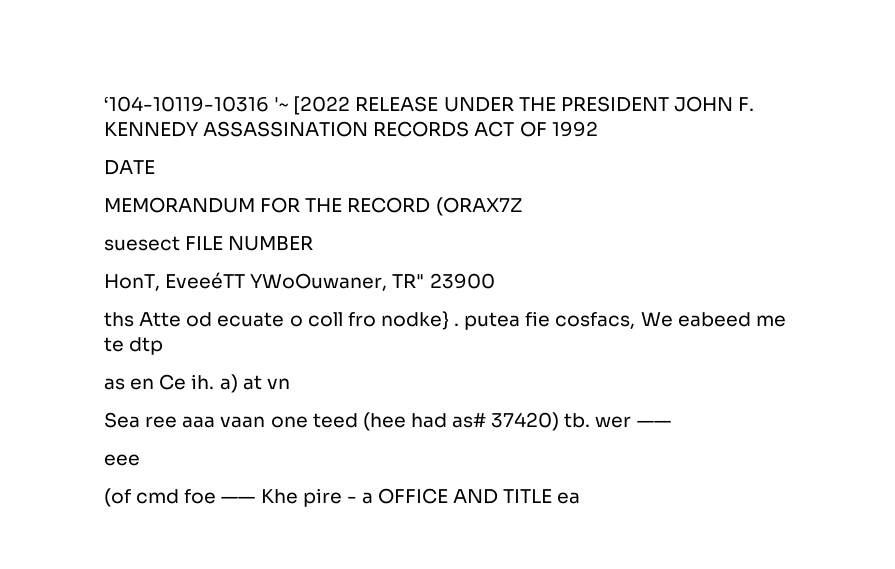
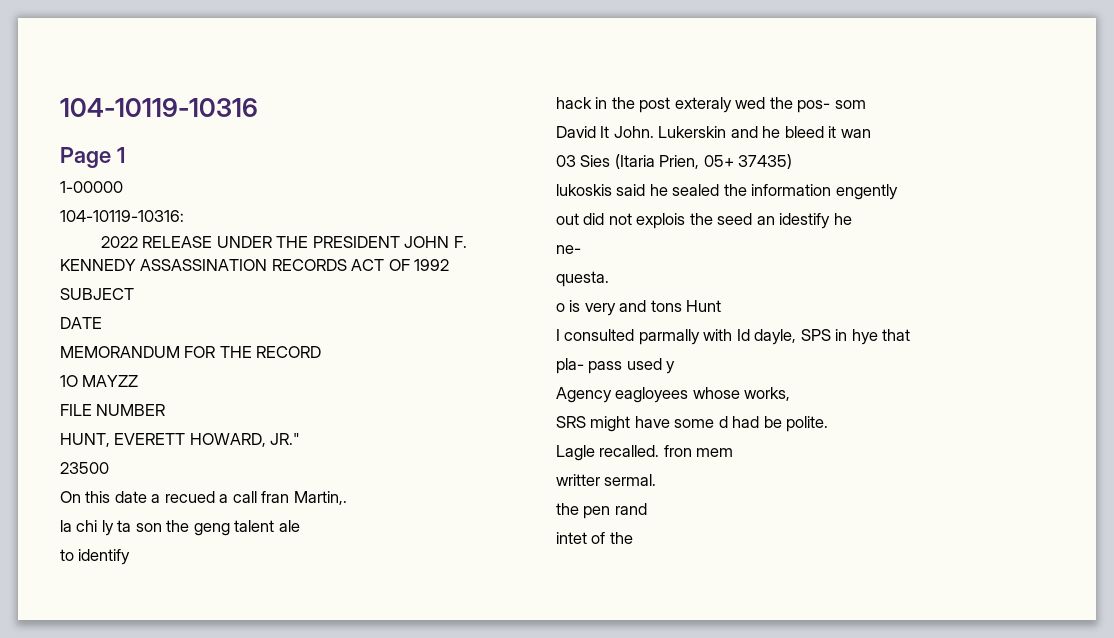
- ‘104-10119-10316 '~ [2022 RELEASE UNDER THE PRESIDENT JOHN F. KENNEDY ASSASSINATION RECORDS ACT OF 1992
+ 104-10119-10316
+ Page 1
+ 1-00000
+ 104-10119-10316:
+ 2022 RELEASE UNDER THE PRESIDENT JOHN F. KENNEDY ASSASSINATION RECORDS ACT OF 1992
+ SUBJECT
- MEMORANDUM FOR THE RECORD (ORAX7Z
- suesect FILE NUMBER
+ MEMORANDUM FOR THE RECORD
+ 1O MAYZZ
+ FILE NUMBER
- HonT, EveeéTT YWoOuwaner, TR" 23900
- ths Atte od ecuate o coll fro nodke} . putea fie cosfacs, We eabeed me te dtp
- as en Ce ih. a) at vn
- Sea ree aaa vaan one teed (hee had as# 37420) tb. wer ——
- eee
- (of cmd foe —— Khe pire - a OFFICE AND TITLE ea
+ HUNT, EVERETT HOWARD, JR."
+ 23500
+ On this date a recued a call fran Martin,.
+ la chi ly ta son the geng talent ale
+ to identify
+ hack in the post exteraly wed the pos- som
+ David It John. Lukerskin and he bleed it wan
+ 03 Sies (Itaria Prien, 05+ 37435)
+ lukoskis said he sealed the information engently
+ out did not explois the seed an idestify he
+ ne-
+ questa.
+ o is very and tons Hunt
+ I consulted parmally with Id dayle, SPS in hye that
+ pla- pass used y
+ Agency eagloyees whose works,
+ SRS might have some d had be polite.
+ Lagle recalled. fron mem
+ writter sermal.
+ the pen rand
+ intet of the

